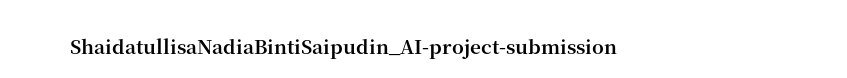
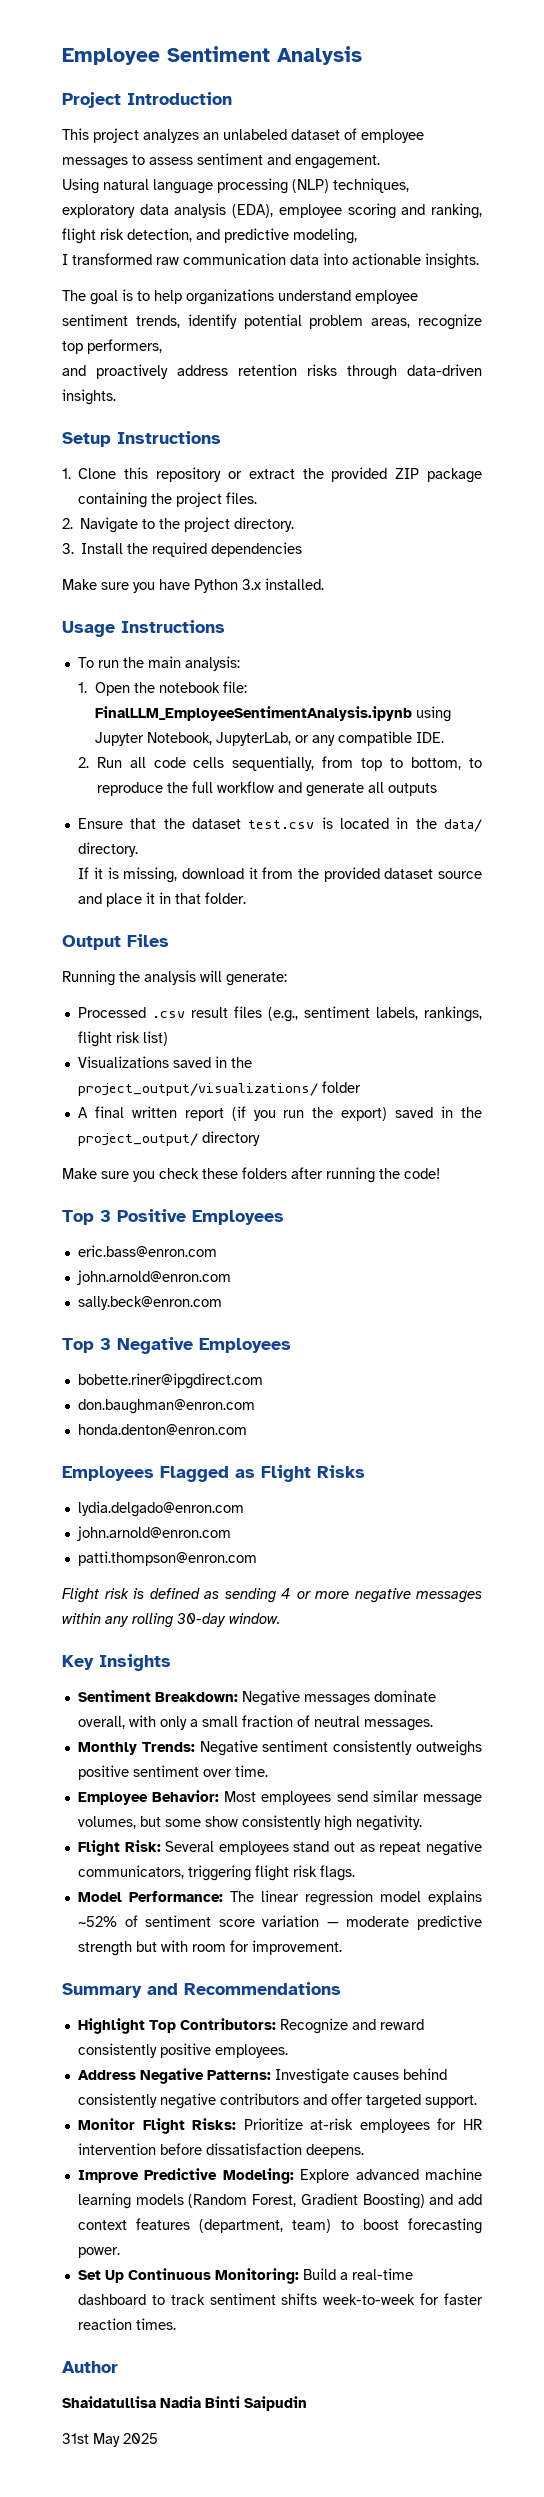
- ShaidatullisaNadiaBintiSaipudin_AI-project-submission
+ Employee Sentiment Analysis
+ Project Introduction
+ This project analyzes an unlabeled dataset of employee messages to assess sentiment and engagement.
+ Using natural language processing (NLP) techniques, exploratory data analysis (EDA), employee scoring and ranking, flight risk detection, and predictive modeling,
+ I transformed raw communication data into actionable insights.
+ The goal is to help organizations understand employee sentiment trends, identify potential problem areas, recognize top performers,
+ and proactively address retention risks through data-driven insights.
+ Setup Instructions
+ 1. Clone this repository or extract the provided ZIP package containing the project files.
+ 2. Navigate to the project directory.
+ 3. Install the required dependencies
+ Make sure you have Python 3.x installed.
+ Usage Instructions
+ To run the main analysis:
+ 1. Open the notebook file: FinalLLM_EmployeeSentimentAnalysis.ipynb using Jupyter Notebook, JupyterLab, or any compatible IDE.
+ 2. Run all code cells sequentially, from top to bottom, to reproduce the full workflow and generate all outputs
+ Ensure that the dataset test.csv is located in the data/ directory.
+ If it is missing, download it from the provided dataset source and place it in that folder.
+ Output Files
+ Running the analysis will generate:
+ Processed .csv result files (e.g., sentiment labels, rankings, flight risk list)
+ Visualizations saved in the project_output/visualizations/ folder
+ A final written report (if you run the export) saved in the project_output/ directory
+ Make sure you check these folders after running the code!
+ Top 3 Positive Employees
+ eric.bass@enron.com
+ john.arnold@enron.com
+ sally.beck@enron.com
+ Top 3 Negative Employees
+ bobette.riner@ipgdirect.com
+ don.baughman@enron.com
+ honda.denton@enron.com
+ Employees Flagged as Flight Risks
+ lydia.delgado@enron.com
+ john.arnold@enron.com
+ patti.thompson@enron.com
+ Flight risk is defined as sending 4 or more negative messages within any rolling 30-day window.
+ Key Insights
+ Sentiment Breakdown: Negative messages dominate overall, with only a small fraction of neutral messages.
+ Monthly Trends: Negative sentiment consistently outweighs positive sentiment over time.
+ Employee Behavior: Most employees send similar message volumes, but some show consistently high negativity.
+ Flight Risk: Several employees stand out as repeat negative communicators, triggering flight risk flags.
+ Model Performance: The linear regression model explains ~52% of sentiment score variation — moderate predictive strength but with room for improvement.
+ Summary and Recommendations
+ Highlight Top Contributors: Recognize and reward consistently positive employees.
+ Address Negative Patterns: Investigate causes behind consistently negative contributors and offer targeted support.
+ Monitor Flight Risks: Prioritize at-risk employees for HR intervention before dissatisfaction deepens.
+ Improve Predictive Modeling: Explore advanced machine learning models (Random Forest, Gradient Boosting) and add context features (department, team) to boost forecasting power.
+ Set Up Continuous Monitoring: Build a real-time dashboard to track sentiment shifts week-to-week for faster reaction times.
+ Author
+ Shaidatullisa Nadia Binti Saipudin
+ 31st May 2025

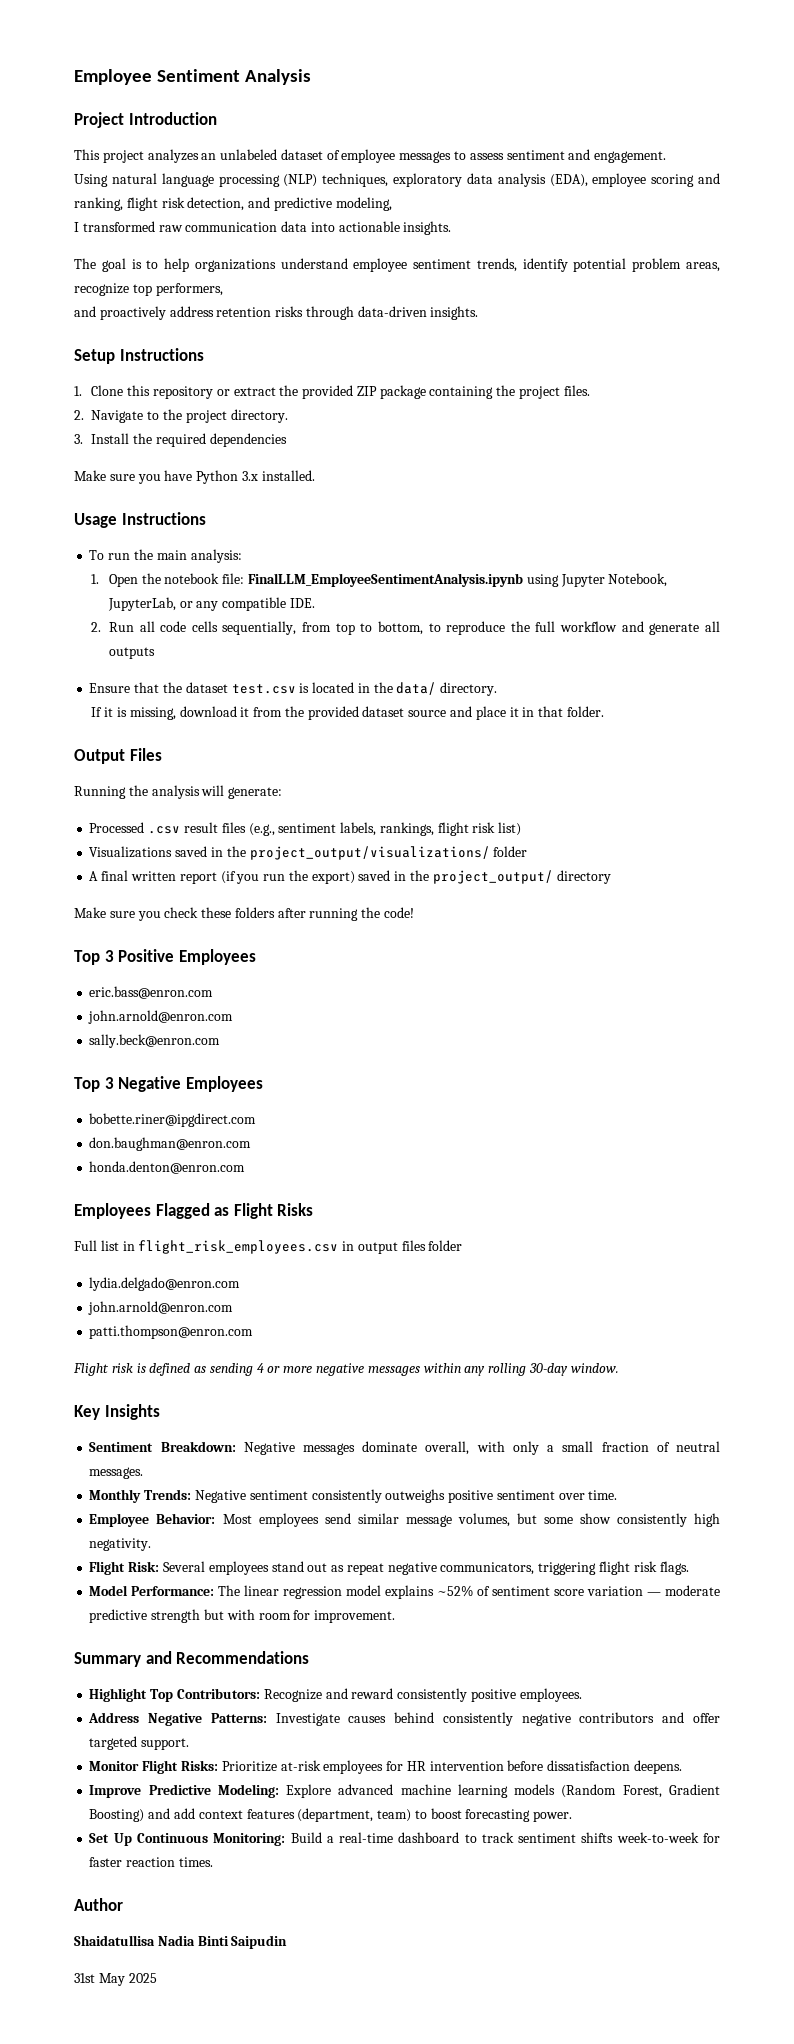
+ Full list in flight_risk_employees.csv in output files folder

